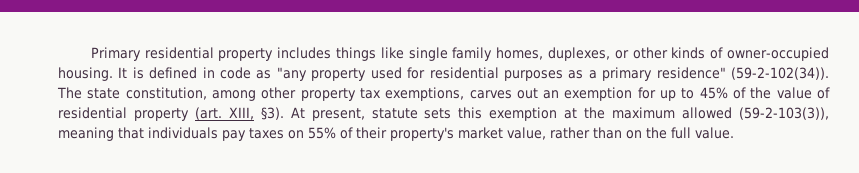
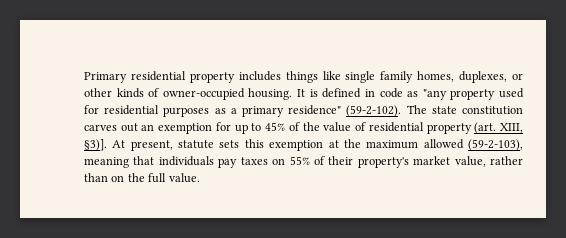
- It is defined in code as "any property used for residential purposes as a primary residence" (59-2-102(34)).
+ It is defined in code as "any property used for residential purposes as a primary residence" (59-2-102).
- The state constitution, among other property tax exemptions, carves out an exemption for up to 45% of the value of residential property (art. XIII, §3).
+ The state constitution carves out an exemption for up to 45% of the value of residential property (art. XIII, §3)].
- At present, statute sets this exemption at the maximum allowed (59-2-103(3)), meaning that individuals pay taxes on 55% of their property's market value, rather than on the full value.
+ At present, statute sets this exemption at the maximum allowed (59-2-103), meaning that individuals pay taxes on 55% of their property's market value, rather than on the full value.

